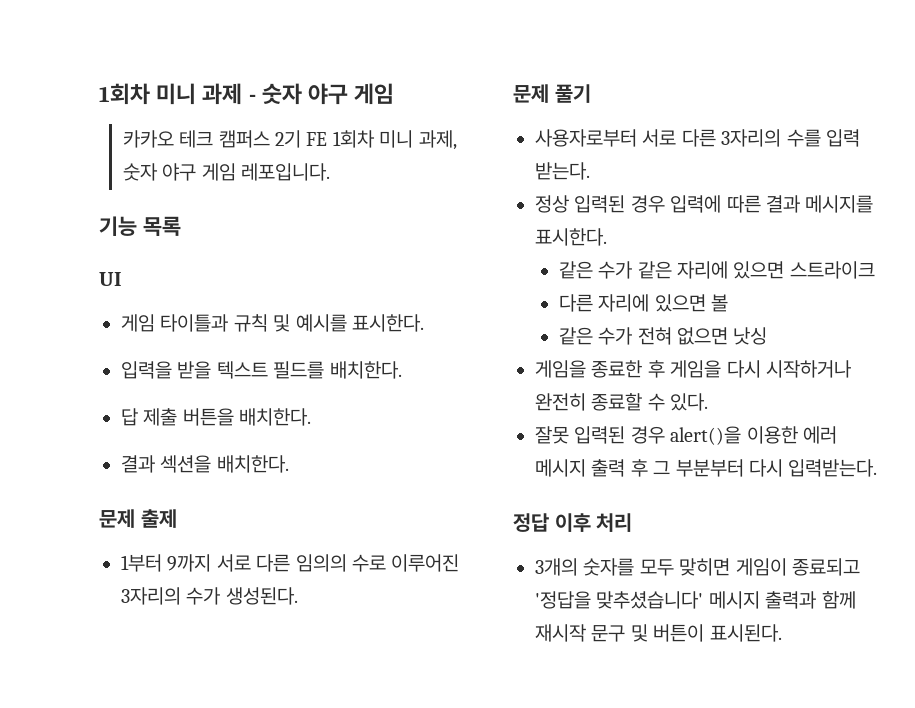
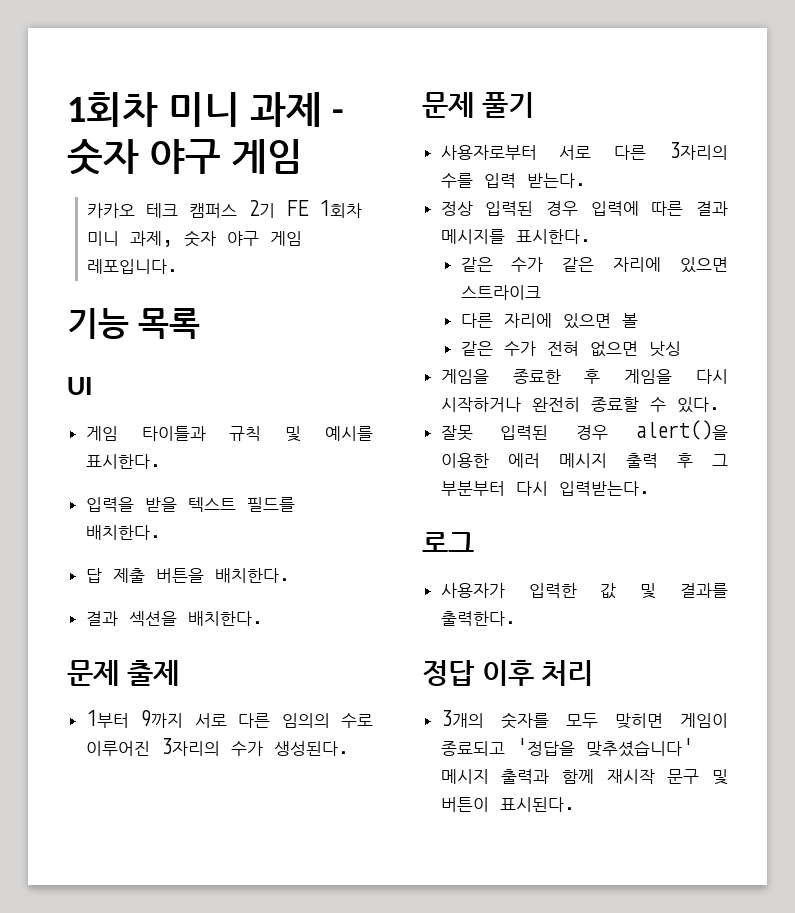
+ 로그
+ 사용자가 입력한 값 및 결과를 출력한다.

